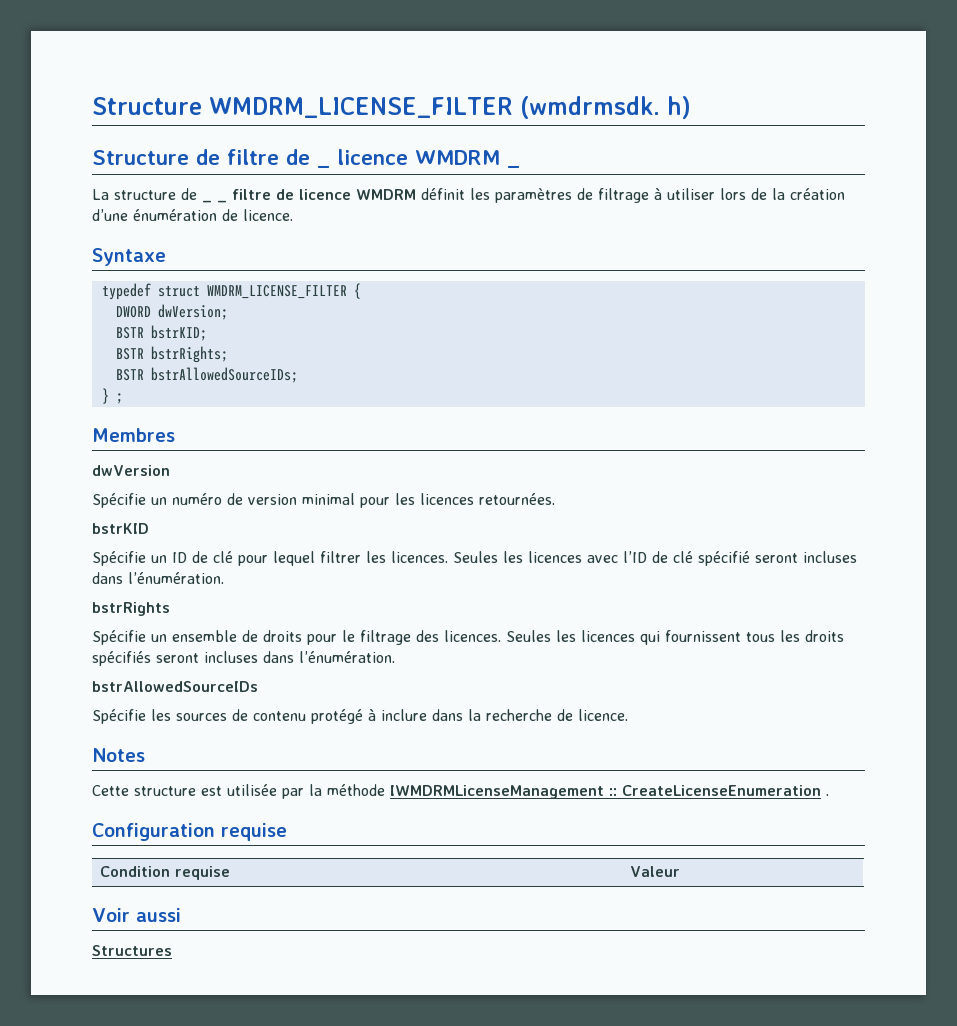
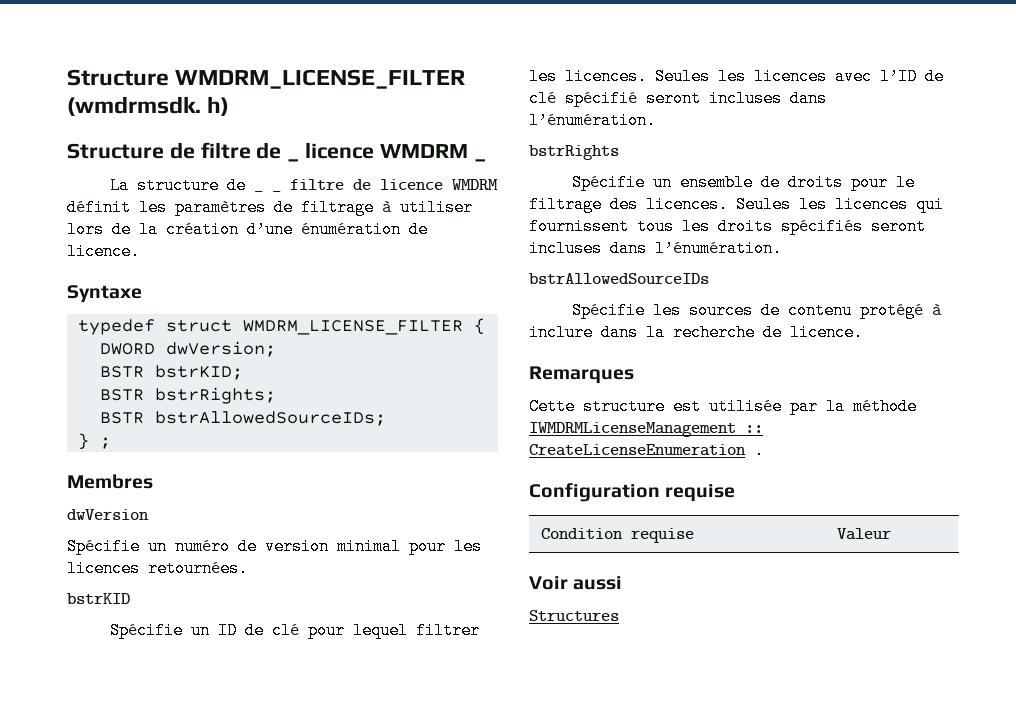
- Notes
+ Remarques

